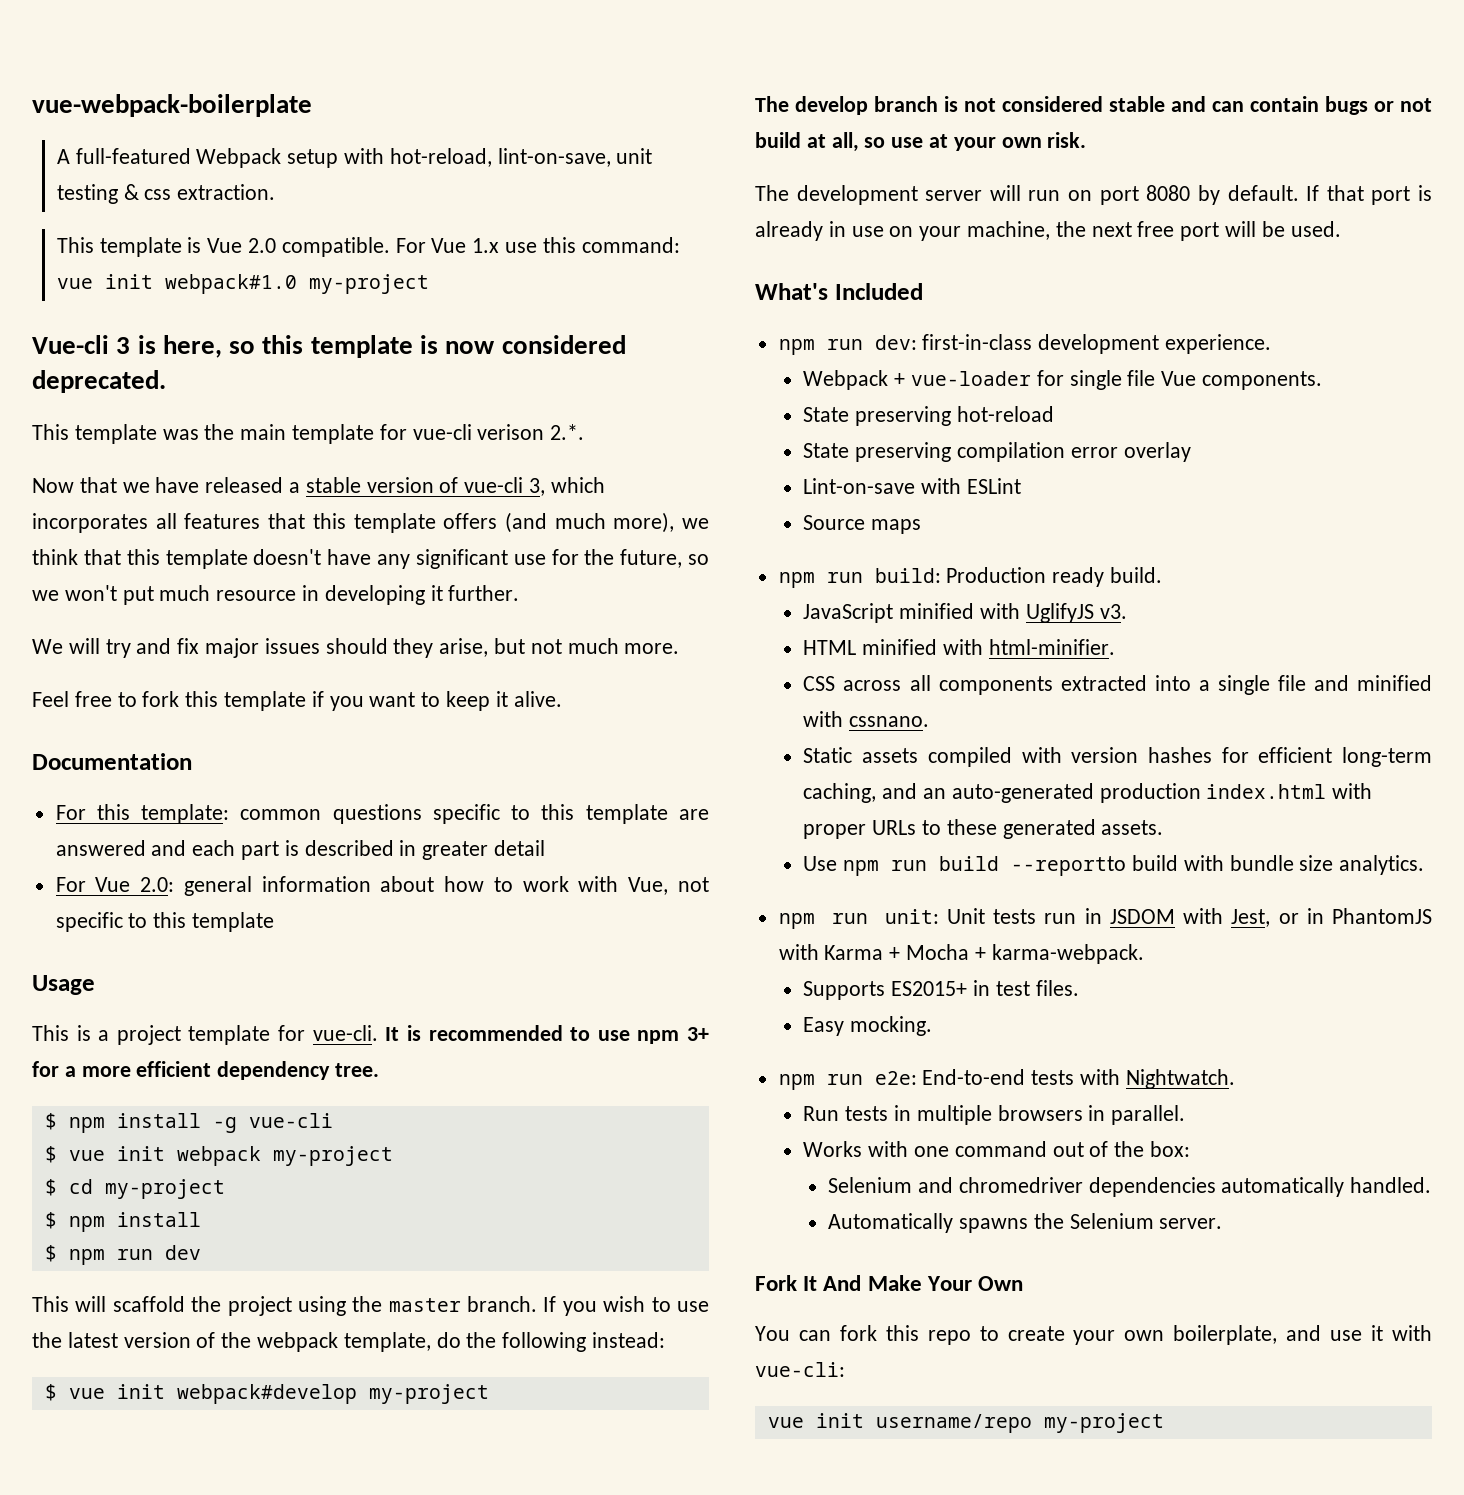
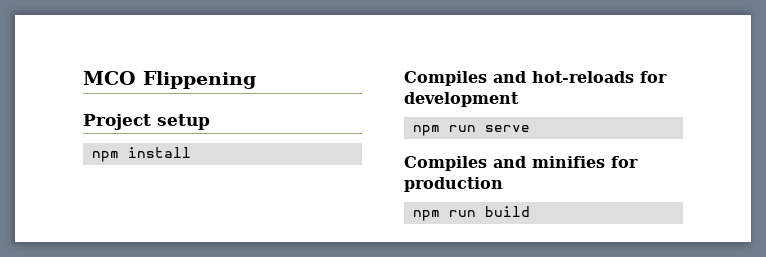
- vue-webpack-boilerplate
- A full-featured Webpack setup with hot-reload, lint-on-save, unit testing & css extraction.
- This template is Vue 2.0 compatible. For Vue 1.x use this command: vue init webpack#1.0 my-project
- Vue-cli 3 is here, so this template is now considered deprecated.
- This template was the main template for vue-cli verison 2.*.
- Now that we have released a stable version of vue-cli 3, which incorporates all features that this template offers (and much more), we think that this template doesn't have any significant use for the future, so we won't put much resource in developing it further.
- We will try and fix major issues should they arise, but not much more.
- Feel free to fork this template if you want to keep it alive.
- Documentation
- For this template: common questions specific to this template are answered and each part is described in greater detail
- For Vue 2.0: general information about how to work with Vue, not specific to this template
- Usage
- This is a project template for vue-cli. It is recommended to use npm 3+ for a more efficient dependency tree.
- $ npm install -g vue-cli
- $ vue init webpack my-project
- $ cd my-project
- $ npm install
- $ npm run dev
- This will scaffold the project using the master branch. If you wish to use the latest version of the webpack template, do the following instead:
- $ vue init webpack#develop my-project
- The develop branch is not considered stable and can contain bugs or not build at all, so use at your own risk.
- The development server will run on port 8080 by default. If that port is already in use on your machine, the next free port will be used.
- What's Included
- npm run dev: first-in-class development experience.
- Webpack + vue-loader for single file Vue components.
- State preserving hot-reload
- State preserving compilation error overlay
- Lint-on-save with ESLint
- Source maps
- npm run build: Production ready build.
- JavaScript minified with UglifyJS v3.
- HTML minified with html-minifier.
- CSS across all components extracted into a single file and minified with cssnano.
- Static assets compiled with version hashes for efficient long-term caching, and an auto-generated production index.html with proper URLs to these generated assets.
- Use npm run build --reportto build with bundle size analytics.
- npm run unit: Unit tests run in JSDOM with Jest, or in PhantomJS with Karma + Mocha + karma-webpack.
- Supports ES2015+ in test files.
- Easy mocking.
- npm run e2e: End-to-end tests with Nightwatch.
- Run tests in multiple browsers in parallel.
- Works with one command out of the box:
- Selenium and chromedriver dependencies automatically handled.
- Automatically spawns the Selenium server.
- Fork It And Make Your Own
- You can fork this repo to create your own boilerplate, and use it with vue-cli:
- vue init username/repo my-project
+ MCO Flippening
+ Project setup
+ npm install
+ Compiles and hot-reloads for development
+ npm run serve
+ Compiles and minifies for production
+ npm run build

